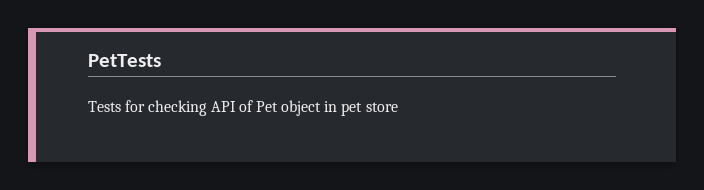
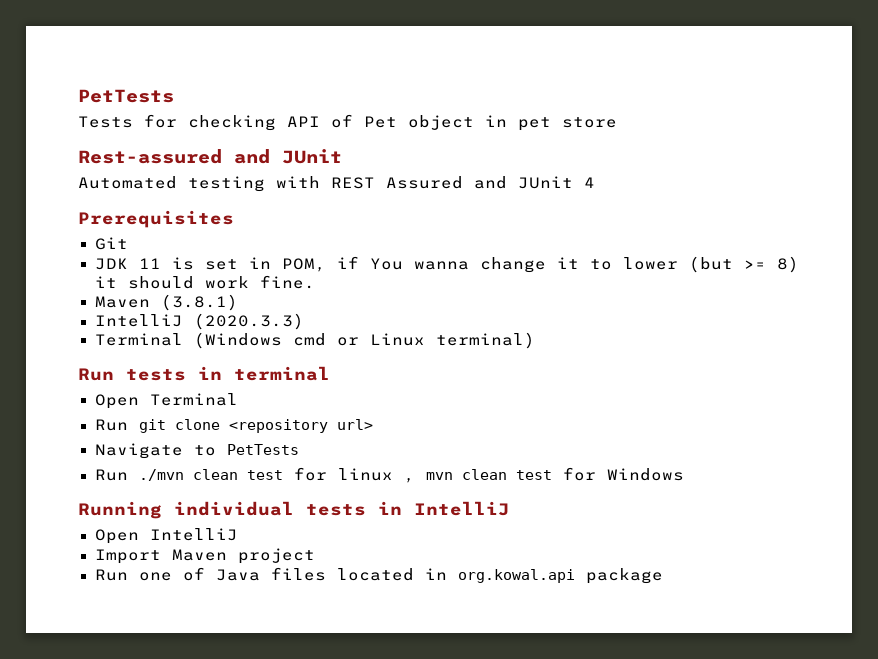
+ Rest-assured and JUnit
+ Automated testing with REST Assured and JUnit 4
+ Prerequisites
+ Git
+ JDK 11 is set in POM, if You wanna change it to lower (but >= 8) it should work fine.
+ Maven (3.8.1)
+ IntelliJ (2020.3.3)
+ Terminal (Windows cmd or Linux terminal)
+ Run tests in terminal
+ Open Terminal
+ Run git clone <repository url>
+ Navigate to PetTests
+ Run ./mvn clean test for linux , mvn clean test for Windows
+ Running individual tests in IntelliJ
+ Open IntelliJ
+ Import Maven project
+ Run one of Java files located in org.kowal.api package

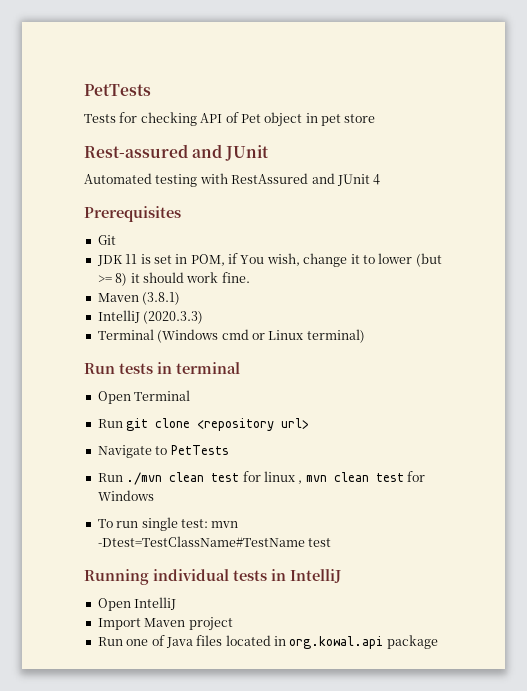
- Automated testing with REST Assured and JUnit 4
+ Automated testing with RestAssured and JUnit 4
- JDK 11 is set in POM, if You wanna change it to lower (but >= 8) it should work fine.
+ JDK 11 is set in POM, if You wish, change it to lower (but >= 8) it should work fine.
+ To run single test: mvn -Dtest=TestClassName#TestName test

